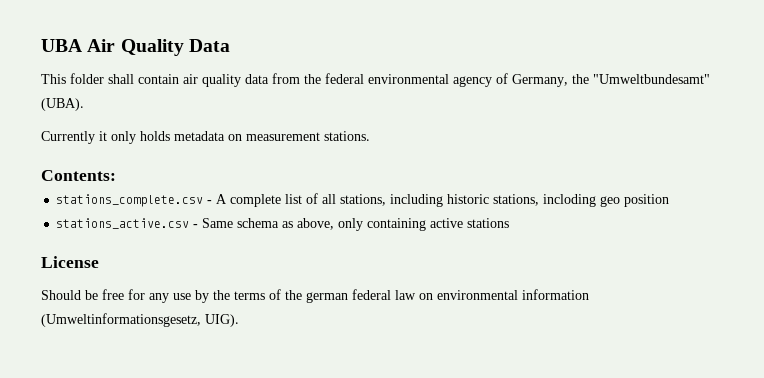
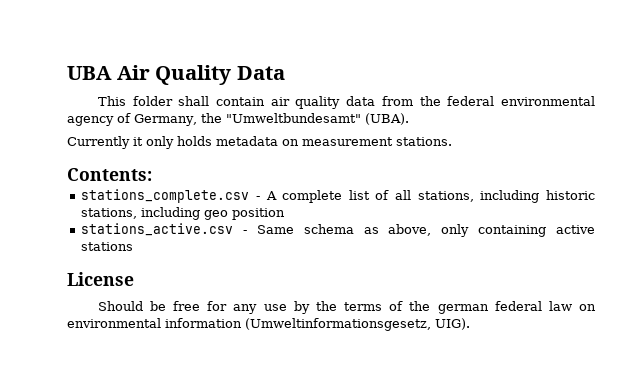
- stations_complete.csv - A complete list of all stations, including historic stations, incloding geo position
+ stations_complete.csv - A complete list of all stations, including historic stations, including geo position

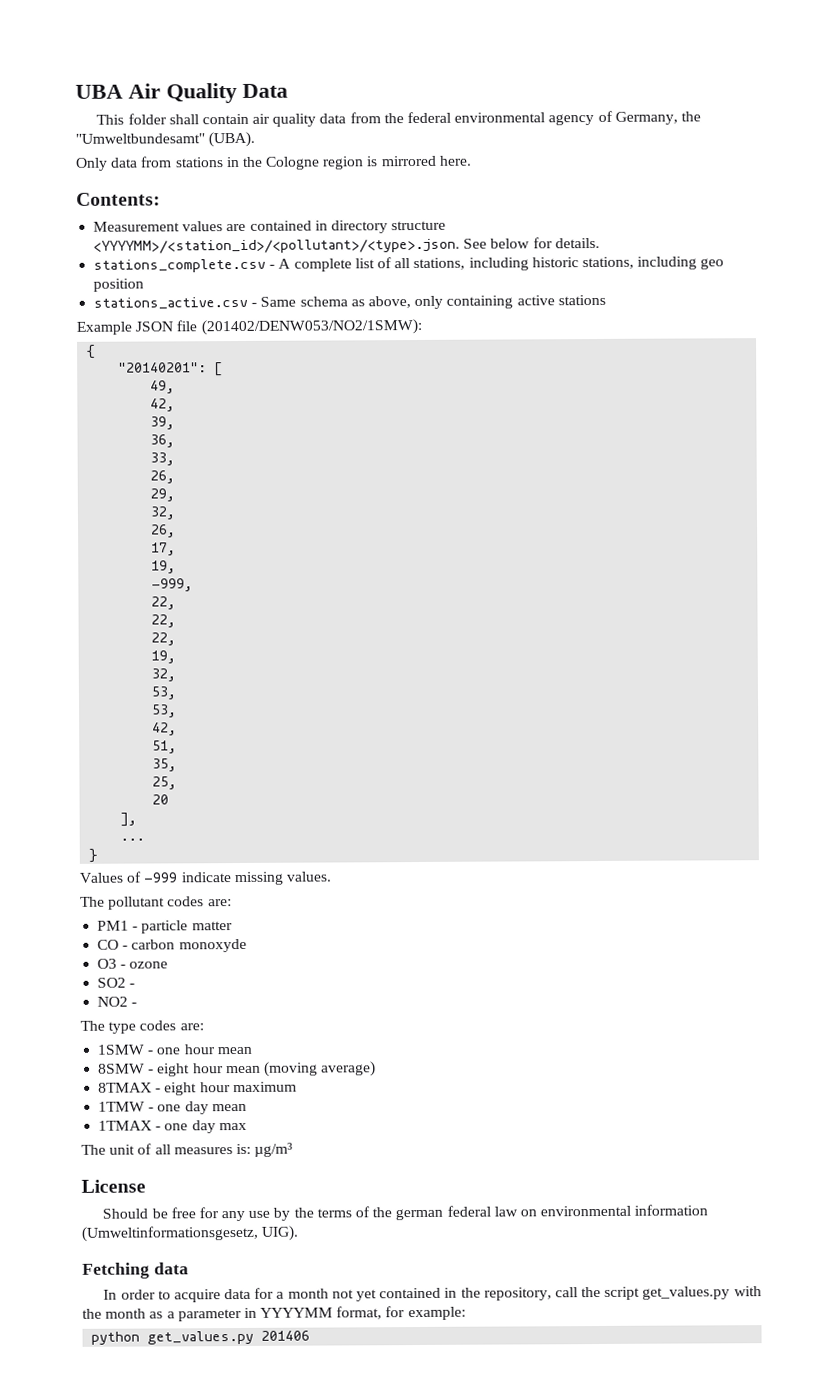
- Currently it only holds metadata on measurement stations.
+ Only data from stations in the Cologne region is mirrored here.
  Contents:
+ Measurement values are contained in directory structure <YYYYMM>/<station_id>/<pollutant>/<type>.json. See below for details.
+ Example JSON file (201402/DENW053/NO2/1SMW):
+ {
+ "20140201": [
+ 49,
+ 42,
+ 39,
+ 36,
+ 33,
+ 26,
+ 29,
+ 32,
+ 26,
+ 17,
+ 19,
+ -999,
+ 22,
+ 22,
+ 22,
+ 19,
+ 32,
+ 53,
+ 53,
+ 42,
+ 51,
+ 35,
+ 25,
+ 20
+ ],
+ ...
+ }
+ Values of -999 indicate missing values.
+ The pollutant codes are:
+ PM1 - particle matter
+ CO - carbon monoxyde
+ O3 - ozone
+ SO2 -
+ NO2 -
+ The type codes are:
+ 1SMW - one hour mean
+ 8SMW - eight hour mean (moving average)
+ 8TMAX - eight hour maximum
+ 1TMW - one day mean
+ 1TMAX - one day max
+ The unit of all measures is: µg/m³
+ Fetching data
+ In order to acquire data for a month not yet contained in the repository, call the script get_values.py with the month as a parameter in YYYYMM format, for example:
+ python get_values.py 201406

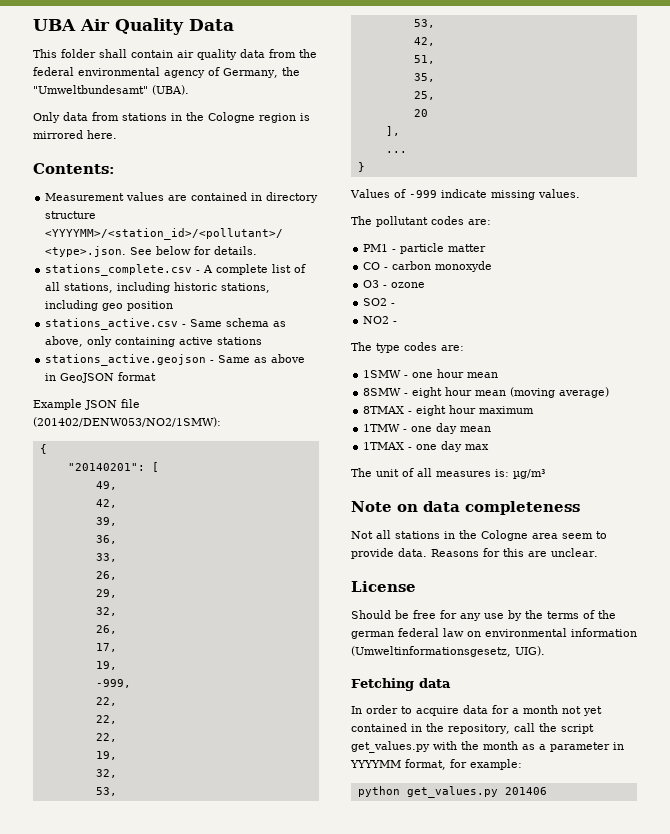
+ stations_active.geojson - Same as above in GeoJSON format
+ Note on data completeness
+ Not all stations in the Cologne area seem to provide data. Reasons for this are unclear.

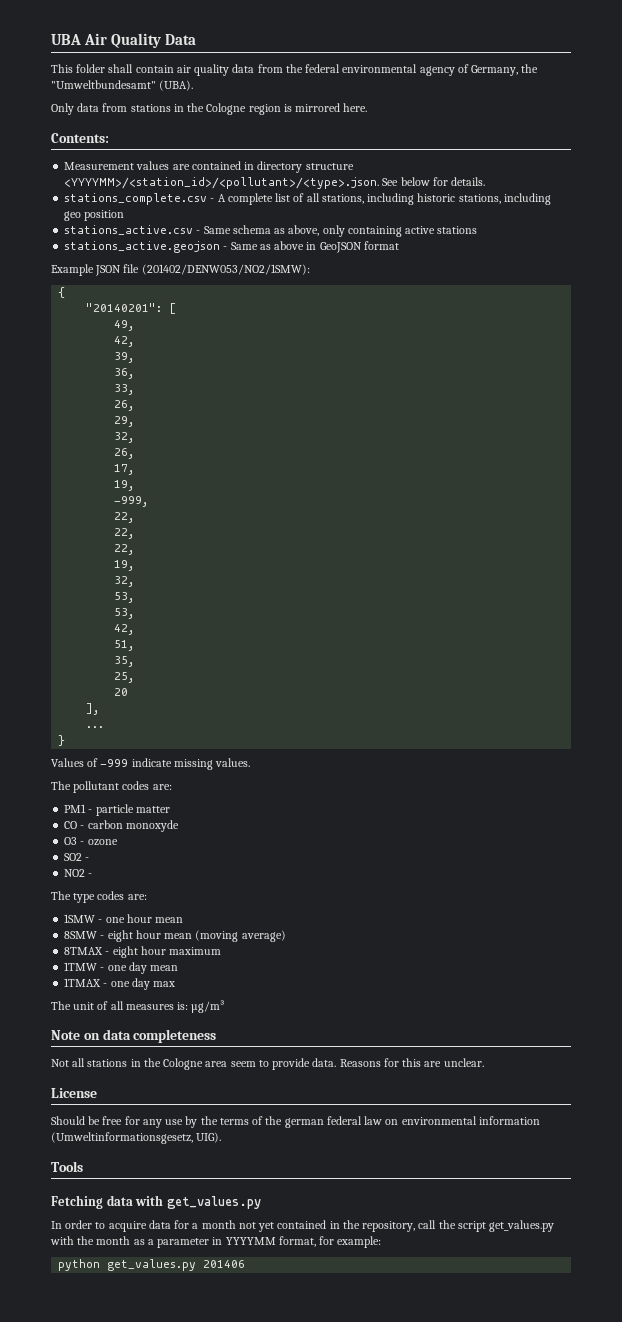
+ Tools
- Fetching data
+ Fetching data with get_values.py

